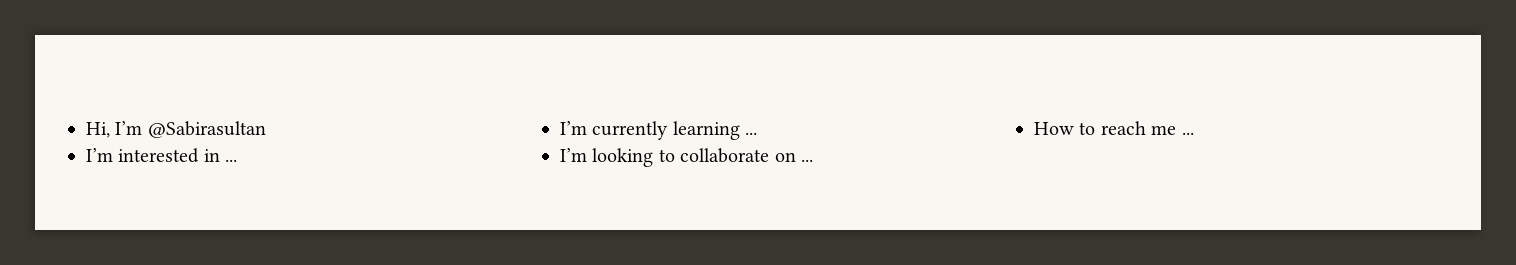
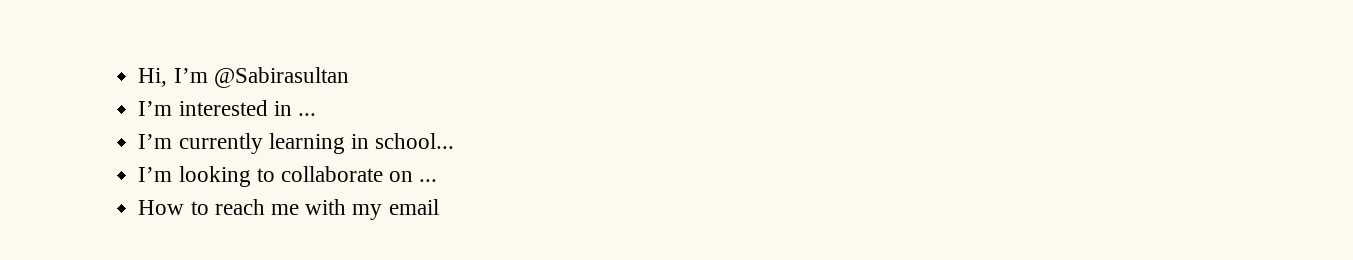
- I’m currently learning ...
+ I’m currently learning in school...
- How to reach me ...
+ How to reach me with my email

